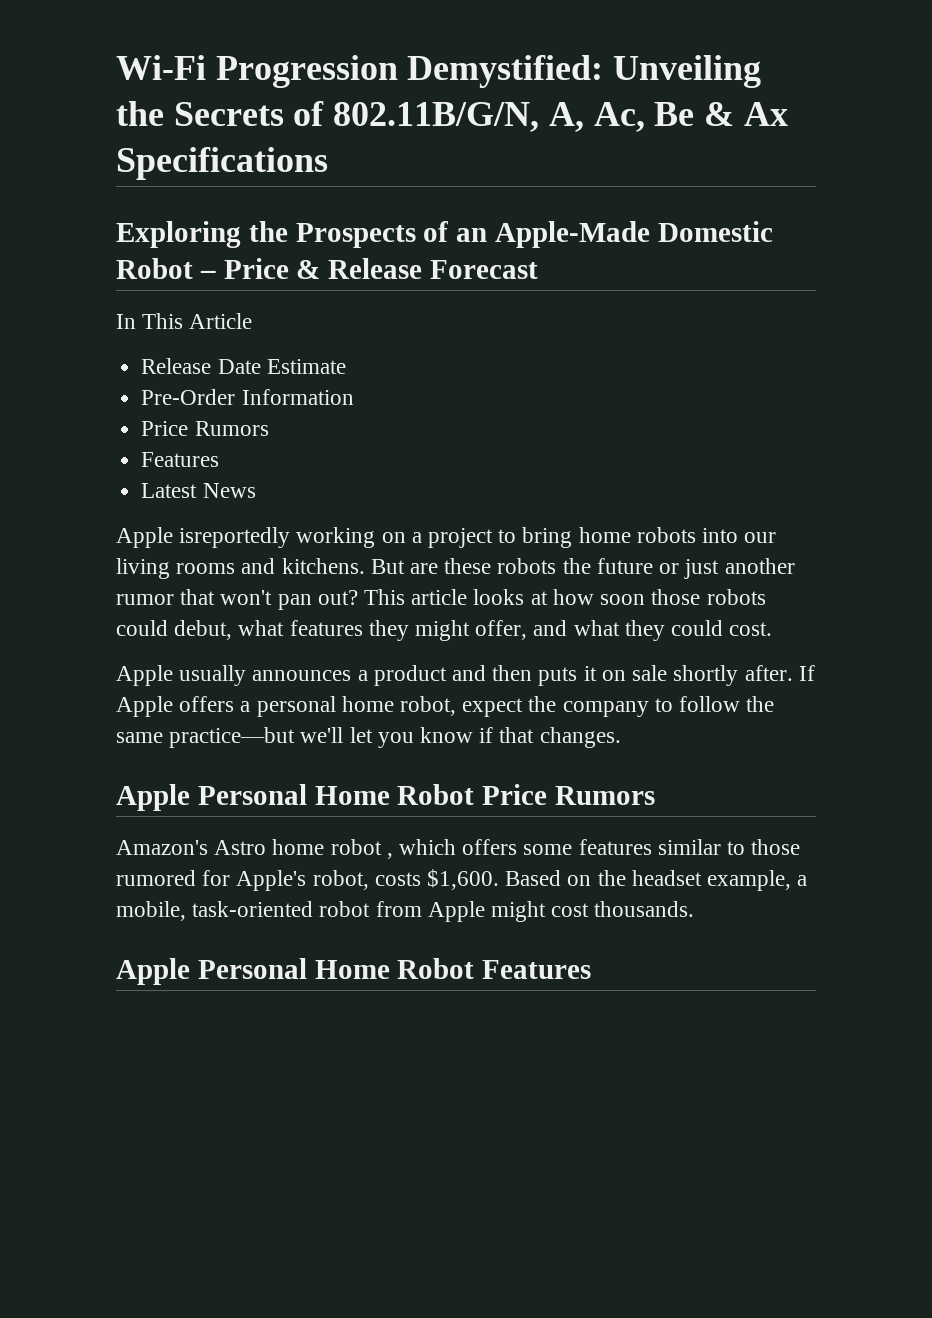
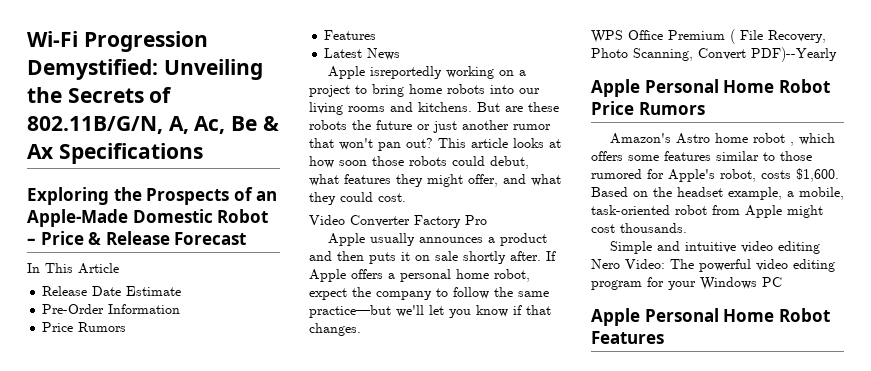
+ Video Converter Factory Pro
+ WPS Office Premium ( File Recovery, Photo Scanning, Convert PDF)--Yearly
+ Simple and intuitive video editing Nero Video: The powerful video editing program for your Windows PC

